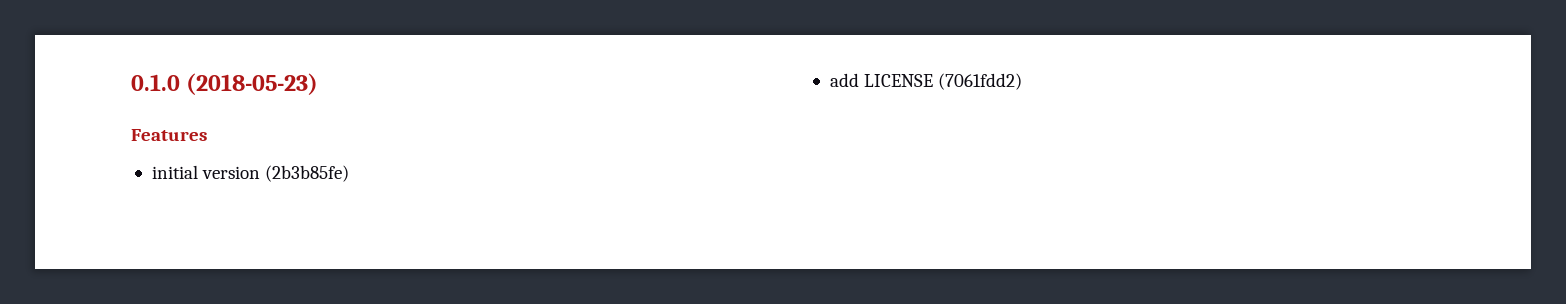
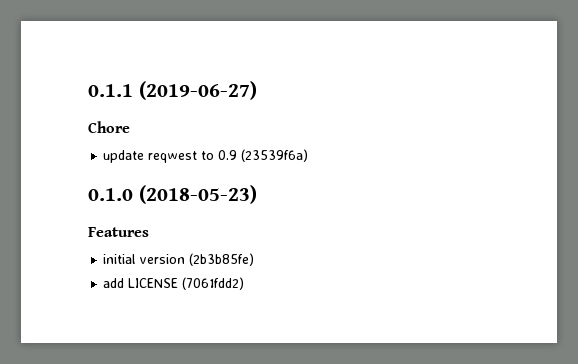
+ 0.1.1 (2019-06-27)
+ Chore
+ update reqwest to 0.9 (23539f6a)

